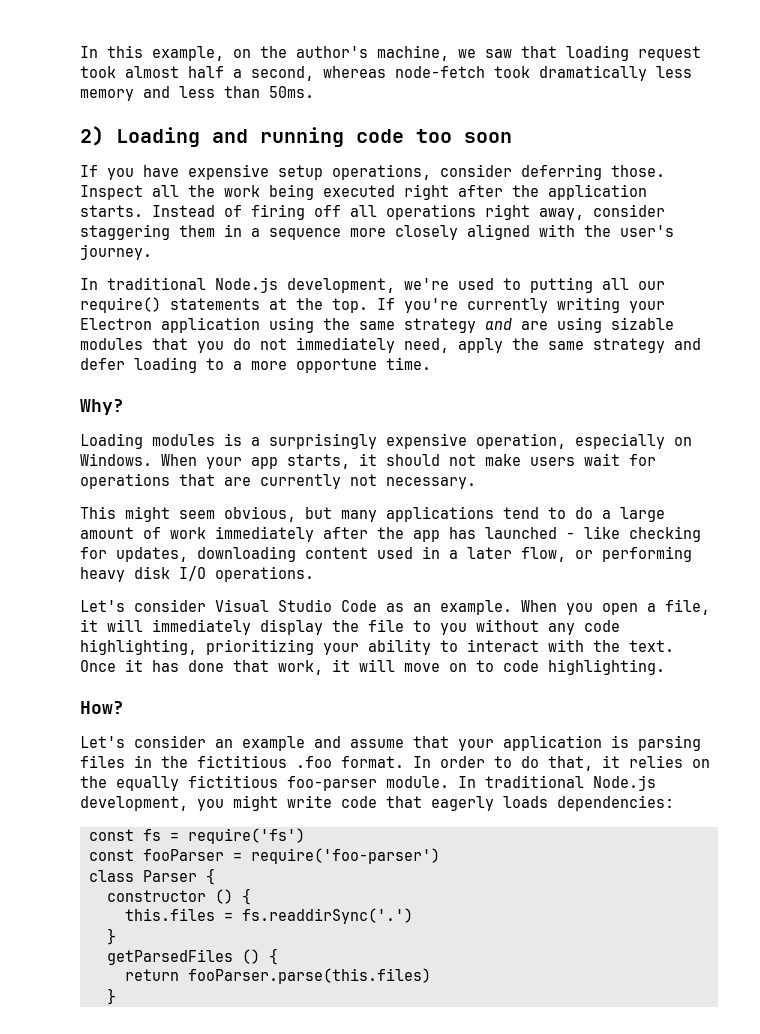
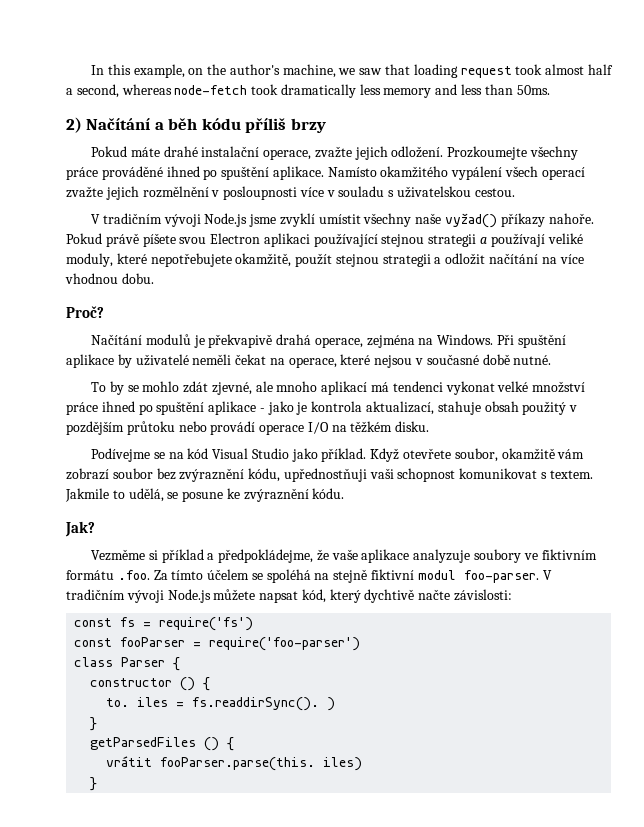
- 2) Loading and running code too soon
- If you have expensive setup operations, consider deferring those. Inspect all the work being executed right after the application starts. Instead of firing off all operations right away, consider staggering them in a sequence more closely aligned with the user's journey.
- In traditional Node.js development, we're used to putting all our require() statements at the top. If you're currently writing your Electron application using the same strategy and are using sizable modules that you do not immediately need, apply the same strategy and defer loading to a more opportune time.
- Why?
- Loading modules is a surprisingly expensive operation, especially on Windows. When your app starts, it should not make users wait for operations that are currently not necessary.
- This might seem obvious, but many applications tend to do a large amount of work immediately after the app has launched - like checking for updates, downloading content used in a later flow, or performing heavy disk I/O operations.
- Let's consider Visual Studio Code as an example. When you open a file, it will immediately display the file to you without any code highlighting, prioritizing your ability to interact with the text. Once it has done that work, it will move on to code highlighting.
- How?
- Let's consider an example and assume that your application is parsing files in the fictitious .foo format. In order to do that, it relies on the equally fictitious foo-parser module. In traditional Node.js development, you might write code that eagerly loads dependencies:
+ 2) Načítání a běh kódu příliš brzy
+ Pokud máte drahé instalační operace, zvažte jejich odložení. Prozkoumejte všechny práce prováděné ihned po spuštění aplikace. Namísto okamžitého vypálení všech operací zvažte jejich rozmělnění v posloupnosti více v souladu s uživatelskou cestou.
+ V tradičním vývoji Node.js jsme zvyklí umístit všechny naše vyžad() příkazy nahoře. Pokud právě píšete svou Electron aplikaci používající stejnou strategii a používají veliké moduly, které nepotřebujete okamžitě, použít stejnou strategii a odložit načítání na více vhodnou dobu.
+ Proč?
+ Načítání modulů je překvapivě drahá operace, zejména na Windows. Při spuštění aplikace by uživatelé neměli čekat na operace, které nejsou v současné době nutné.
+ To by se mohlo zdát zjevné, ale mnoho aplikací má tendenci vykonat velké množství práce ihned po spuštění aplikace - jako je kontrola aktualizací, stahuje obsah použitý v pozdějším průtoku nebo provádí operace I/O na těžkém disku.
+ Podívejme se na kód Visual Studio jako příklad. Když otevřete soubor, okamžitě vám zobrazí soubor bez zvýraznění kódu, upřednostňuji vaši schopnost komunikovat s textem. Jakmile to udělá, se posune ke zvýraznění kódu.
+ Jak?
+ Vezměme si příklad a předpokládejme, že vaše aplikace analyzuje soubory ve fiktivním formátu .foo. Za tímto účelem se spoléhá na stejně fiktivní modul foo-parser. V tradičním vývoji Node.js můžete napsat kód, který dychtivě načte závislosti:
- this.files = fs.readdirSync('.')
+ to. iles = fs.readdirSync(). )
- return fooParser.parse(this.files)
+ vrátit fooParser.parse(this. iles)

